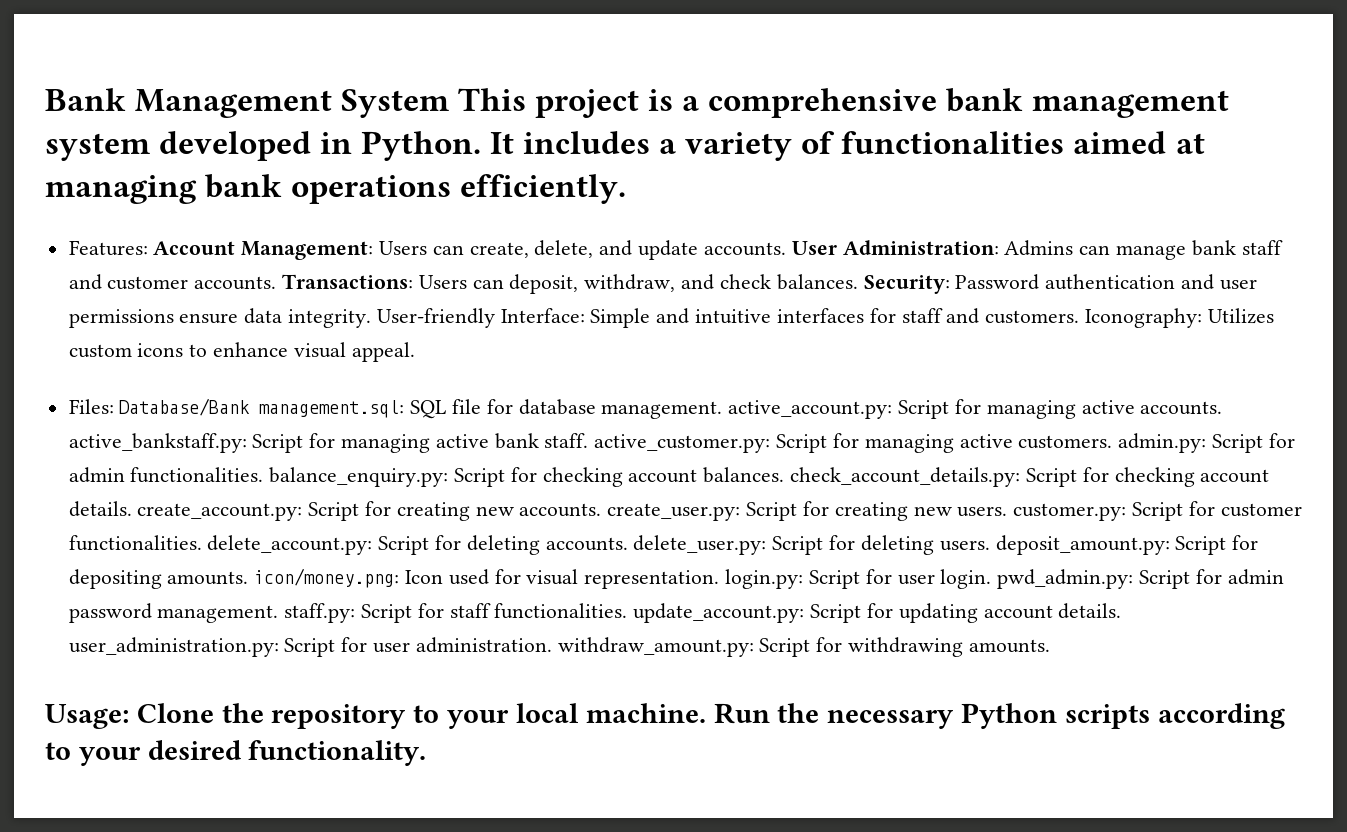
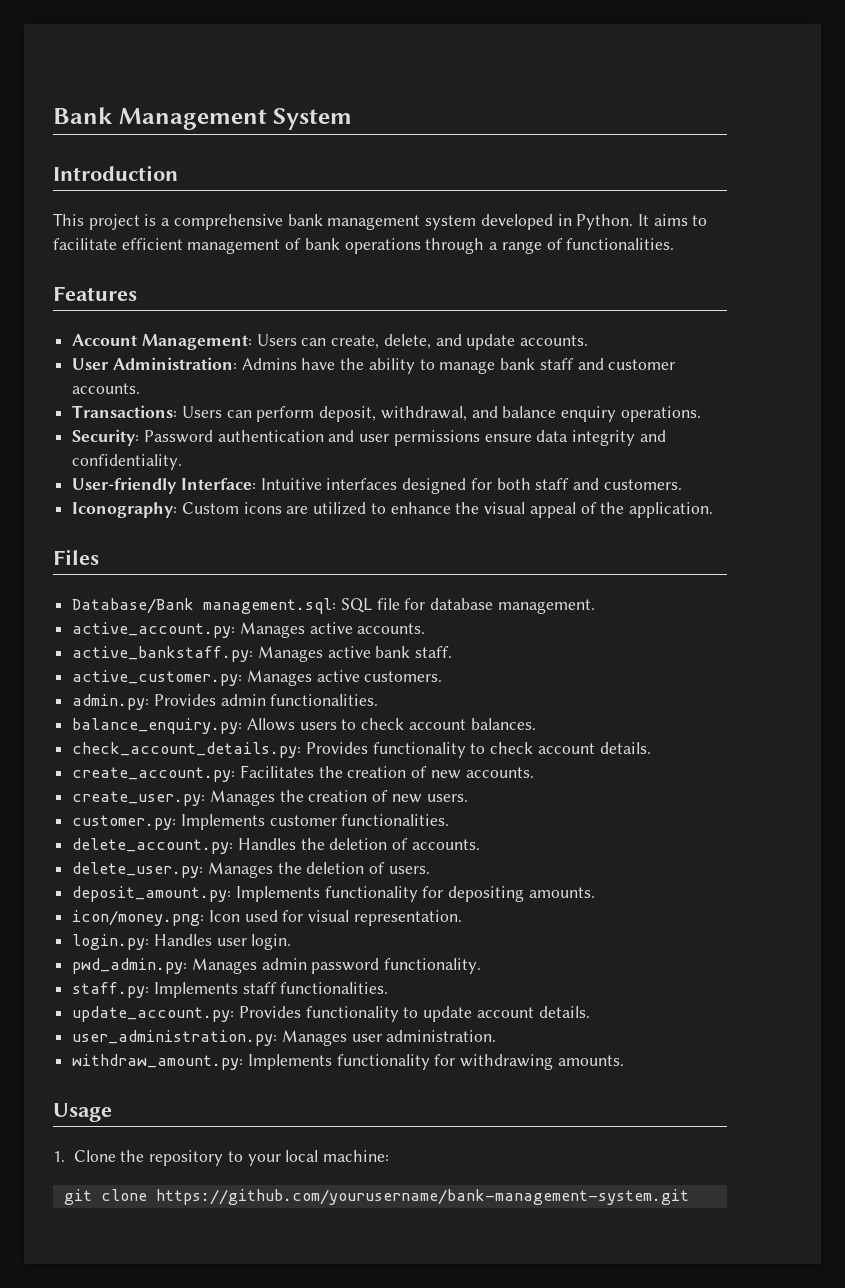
- Bank Management System This project is a comprehensive bank management system developed in Python.
+ Bank Management System
+ Introduction
+ This project is a comprehensive bank management system developed in Python.
- It includes a variety of functionalities aimed at managing bank operations efficiently.
- Features: Account Management:
+ It aims to facilitate efficient management of bank operations through a range of functionalities.
+ Features
+ Account Management:
- Users can create, delete, and update accounts. User Administration:
+ Users can create, delete, and update accounts.
+ User Administration:
- Admins can manage bank staff and customer accounts. Transactions:
+ Admins have the ability to manage bank staff and customer accounts.
+ Transactions:
- Users can deposit, withdraw, and check balances. Security:
+ Users can perform deposit, withdrawal, and balance enquiry operations.
+ Security:
- Password authentication and user permissions ensure data integrity. User-friendly Interface: Simple and intuitive interfaces for staff and customers. Iconography: Utilizes custom icons to enhance visual appeal.
- Files: Database/Bank management.sql:
+ Password authentication and user permissions ensure data integrity and confidentiality.
+ User-friendly Interface: Intuitive interfaces designed for both staff and customers.
+ Iconography: Custom icons are utilized to enhance the visual appeal of the application.
+ Files
+ Database/Bank management.sql:
- SQL file for database management. active_account.py: Script for managing active accounts. active_bankstaff.py: Script for managing active bank staff. active_customer.py: Script for managing active customers. admin.py: Script for admin functionalities. balance_enquiry.py: Script for checking account balances. check_account_details.py: Script for checking account details. create_account.py: Script for creating new accounts. create_user.py: Script for creating new users. customer.py: Script for customer functionalities. delete_account.py: Script for deleting accounts. delete_user.py: Script for deleting users. deposit_amount.py: Script for depositing amounts. icon/money.png:
+ SQL file for database management.
+ active_account.py: Manages active accounts.
+ active_bankstaff.py: Manages active bank staff.
+ active_customer.py: Manages active customers.
+ admin.py: Provides admin functionalities.
+ balance_enquiry.py: Allows users to check account balances.
+ check_account_details.py: Provides functionality to check account details.
+ create_account.py: Facilitates the creation of new accounts.
+ create_user.py: Manages the creation of new users.
+ customer.py: Implements customer functionalities.
+ delete_account.py: Handles the deletion of accounts.
+ delete_user.py: Manages the deletion of users.
+ deposit_amount.py: Implements functionality for depositing amounts.
+ icon/money.png:
- Icon used for visual representation. login.py: Script for user login. pwd_admin.py: Script for admin password management. staff.py: Script for staff functionalities. update_account.py: Script for updating account details. user_administration.py: Script for user administration. withdraw_amount.py: Script for withdrawing amounts.
+ Icon used for visual representation.
+ login.py: Handles user login.
+ pwd_admin.py: Manages admin password functionality.
+ staff.py: Implements staff functionalities.
+ update_account.py: Provides functionality to update account details.
+ user_administration.py: Manages user administration.
+ withdraw_amount.py: Implements functionality for withdrawing amounts.
- Usage: Clone the repository to your local machine. Run the necessary Python scripts according to your desired functionality.
+ Usage
+ 1. Clone the repository to your local machine:
+ git clone https://github.com/yourusername/bank-management-system.git

